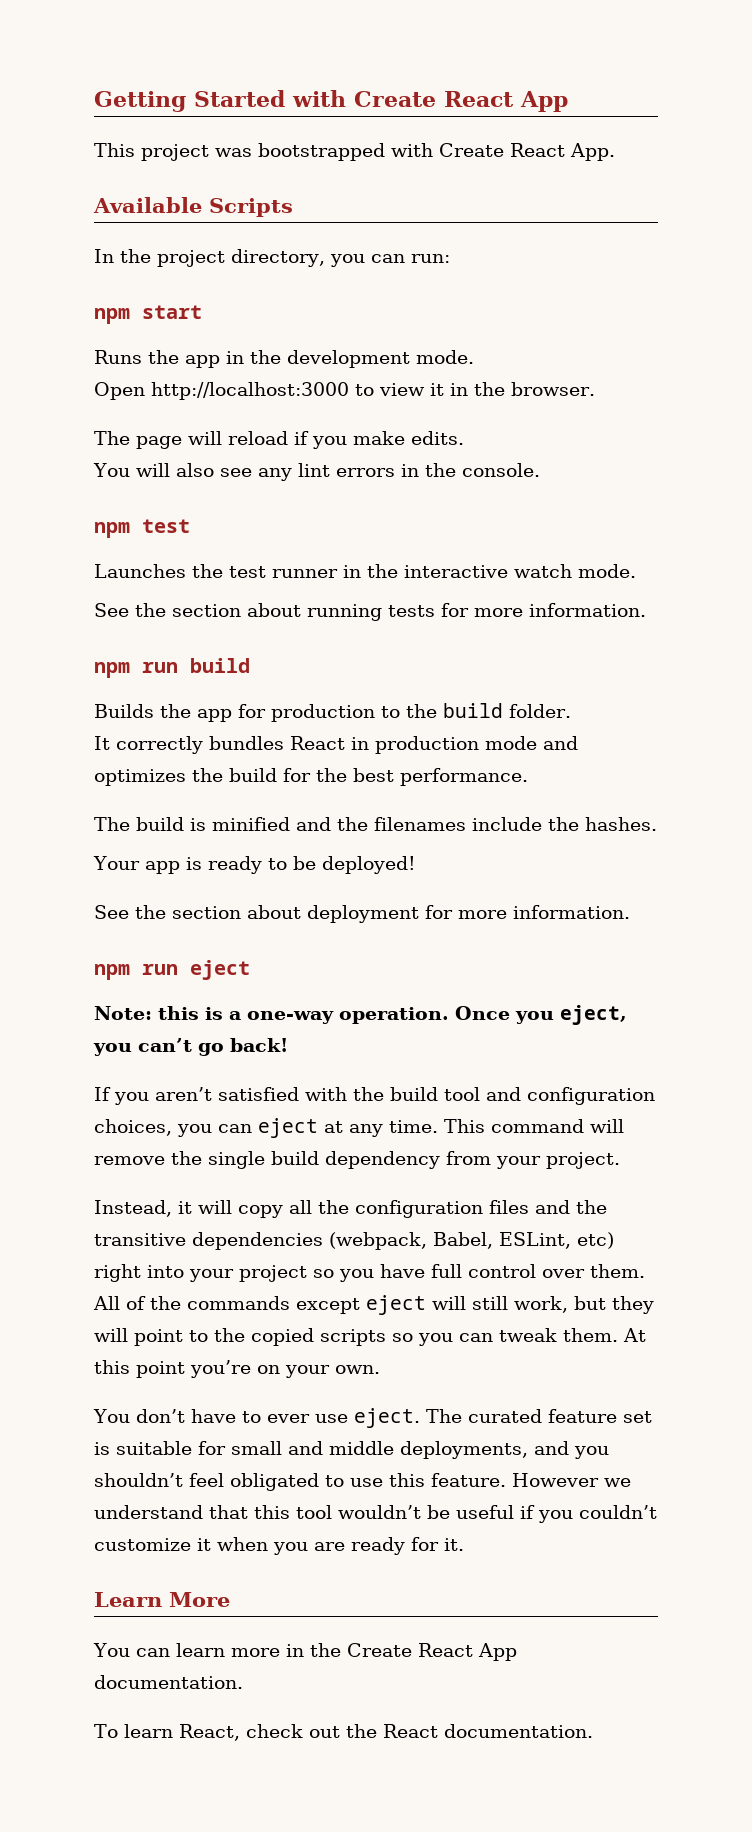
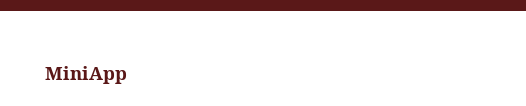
- Getting Started with Create React App
- This project was bootstrapped with Create React App.
- Available Scripts
- In the project directory, you can run:
- npm start
- Runs the app in the development mode.
- Open http://localhost:3000 to view it in the browser.
- The page will reload if you make edits.
- You will also see any lint errors in the console.
- npm test
- Launches the test runner in the interactive watch mode.
- See the section about running tests for more information.
- npm run build
- Builds the app for production to the build folder.
- It correctly bundles React in production mode and optimizes the build for the best performance.
- The build is minified and the filenames include the hashes.
- Your app is ready to be deployed!
- See the section about deployment for more information.
- npm run eject
- Note: this is a one-way operation. Once you eject, you can’t go back!
- If you aren’t satisfied with the build tool and configuration choices, you can eject at any time. This command will remove the single build dependency from your project.
- Instead, it will copy all the configuration files and the transitive dependencies (webpack, Babel, ESLint, etc) right into your project so you have full control over them. All of the commands except eject will still work, but they will point to the copied scripts so you can tweak them. At this point you’re on your own.
- You don’t have to ever use eject. The curated feature set is suitable for small and middle deployments, and you shouldn’t feel obligated to use this feature. However we understand that this tool wouldn’t be useful if you couldn’t customize it when you are ready for it.
- Learn More
- You can learn more in the Create React App documentation.
- To learn React, check out the React documentation.
+ MiniApp

